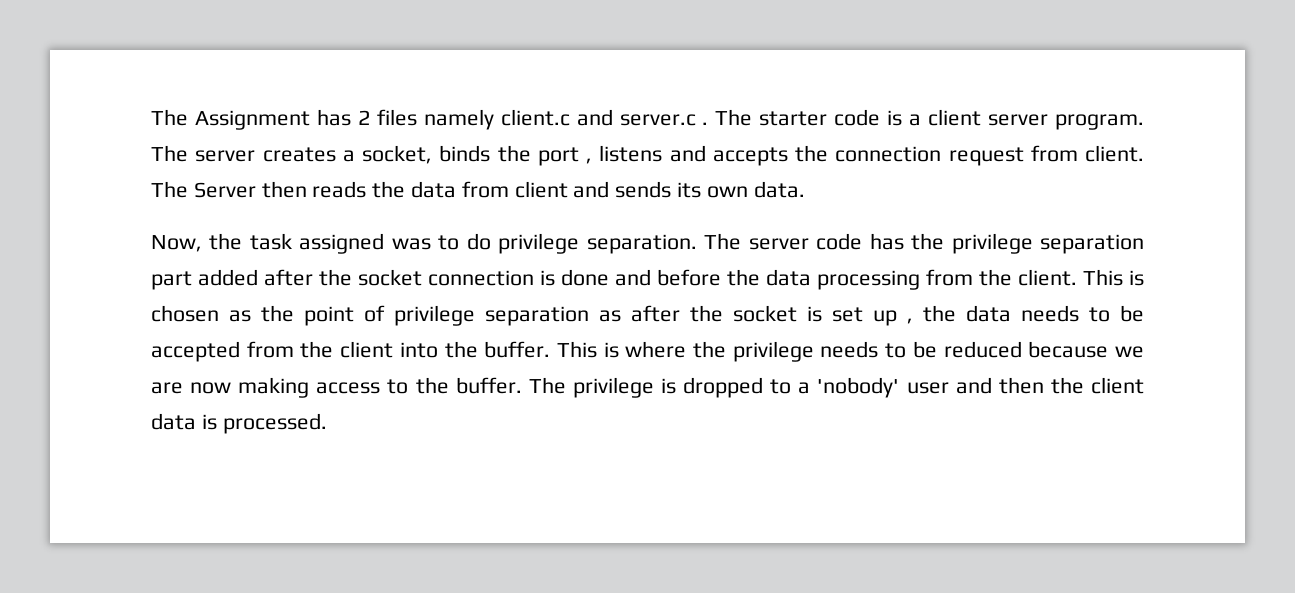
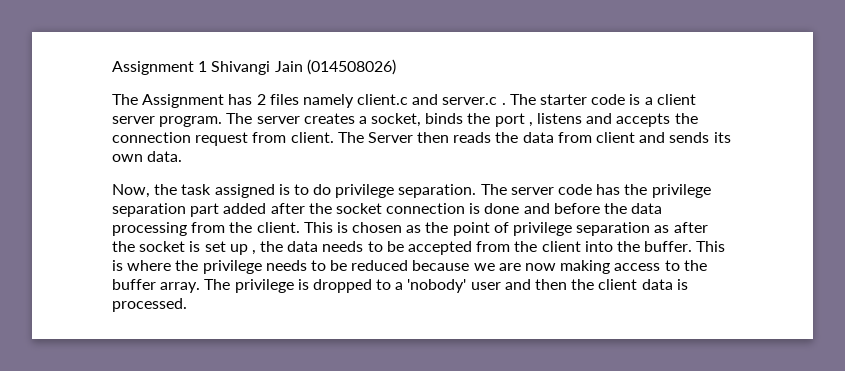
+ Assignment 1 Shivangi Jain (014508026)
- Now, the task assigned was to do privilege separation.
+ Now, the task assigned is to do privilege separation.
- This is where the privilege needs to be reduced because we are now making access to the buffer.
+ This is where the privilege needs to be reduced because we are now making access to the buffer array.

